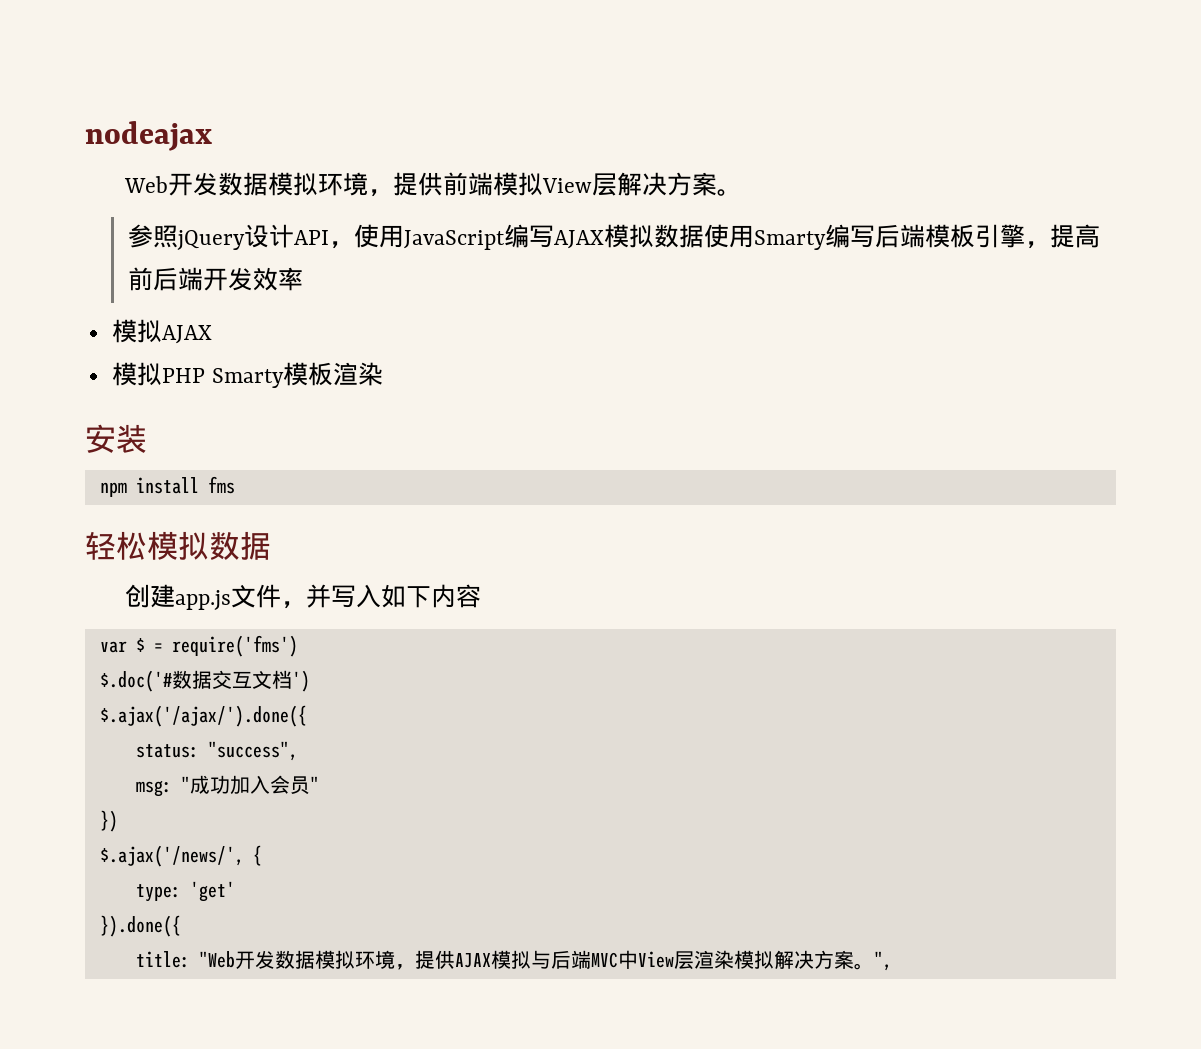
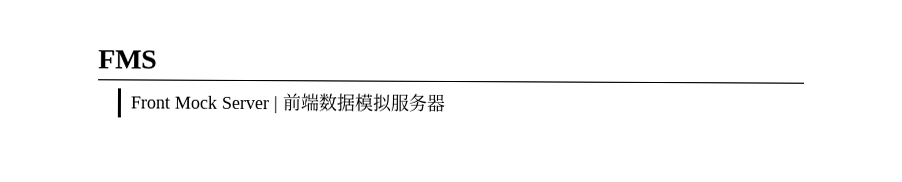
- nodeajax
- Web开发数据模拟环境，提供前端模拟View层解决方案。
- 参照jQuery设计API，使用JavaScript编写AJAX模拟数据使用Smarty编写后端模板引擎，提高前后端开发效率
- 模拟AJAX
- 模拟PHP Smarty模板渲染
- 安装
- npm install fms
- 轻松模拟数据
- 创建app.js文件，并写入如下内容
- var $ = require('fms')
- $.doc('#数据交互文档')
- $.ajax('/ajax/').done({
- status: "success",
- msg: "成功加入会员"
- })
- $.ajax('/news/', {
- type: 'get'
- }).done({
- title: "Web开发数据模拟环境，提供AJAX模拟与后端MVC中View层渲染模拟解决方案。",
+ FMS
+ Front Mock Server | 前端数据模拟服务器

